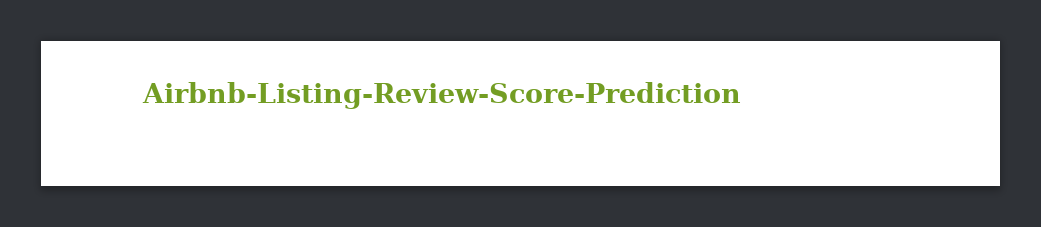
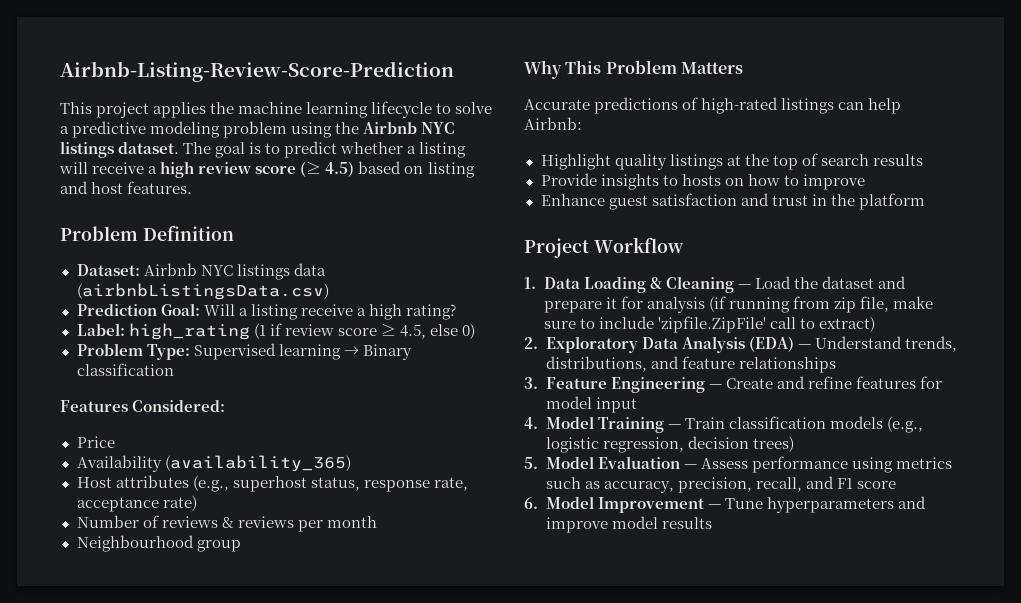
+ This project applies the machine learning lifecycle to solve a predictive modeling problem using the Airbnb NYC listings dataset. The goal is to predict whether a listing will receive a high review score (≥ 4.5) based on listing and host features.
+ Problem Definition
+ Dataset: Airbnb NYC listings data (airbnbListingsData.csv)
+ Prediction Goal: Will a listing receive a high rating?
+ Label: high_rating (1 if review score ≥ 4.5, else 0)
+ Problem Type: Supervised learning → Binary classification
+ Features Considered:
+ Price
+ Availability (availability_365)
+ Host attributes (e.g., superhost status, response rate, acceptance rate)
+ Number of reviews & reviews per month
+ Neighbourhood group
+ Why This Problem Matters
+ Accurate predictions of high-rated listings can help Airbnb:
+ Highlight quality listings at the top of search results
+ Provide insights to hosts on how to improve
+ Enhance guest satisfaction and trust in the platform
+ Project Workflow
+ 1. Data Loading & Cleaning — Load the dataset and prepare it for analysis (if running from zip file, make sure to include 'zipfile.ZipFile' call to extract)
+ 2. Exploratory Data Analysis (EDA) — Understand trends, distributions, and feature relationships
+ 3. Feature Engineering — Create and refine features for model input
+ 4. Model Training — Train classification models (e.g., logistic regression, decision trees)
+ 5. Model Evaluation — Assess performance using metrics such as accuracy, precision, recall, and F1 score
+ 6. Model Improvement — Tune hyperparameters and improve model results

